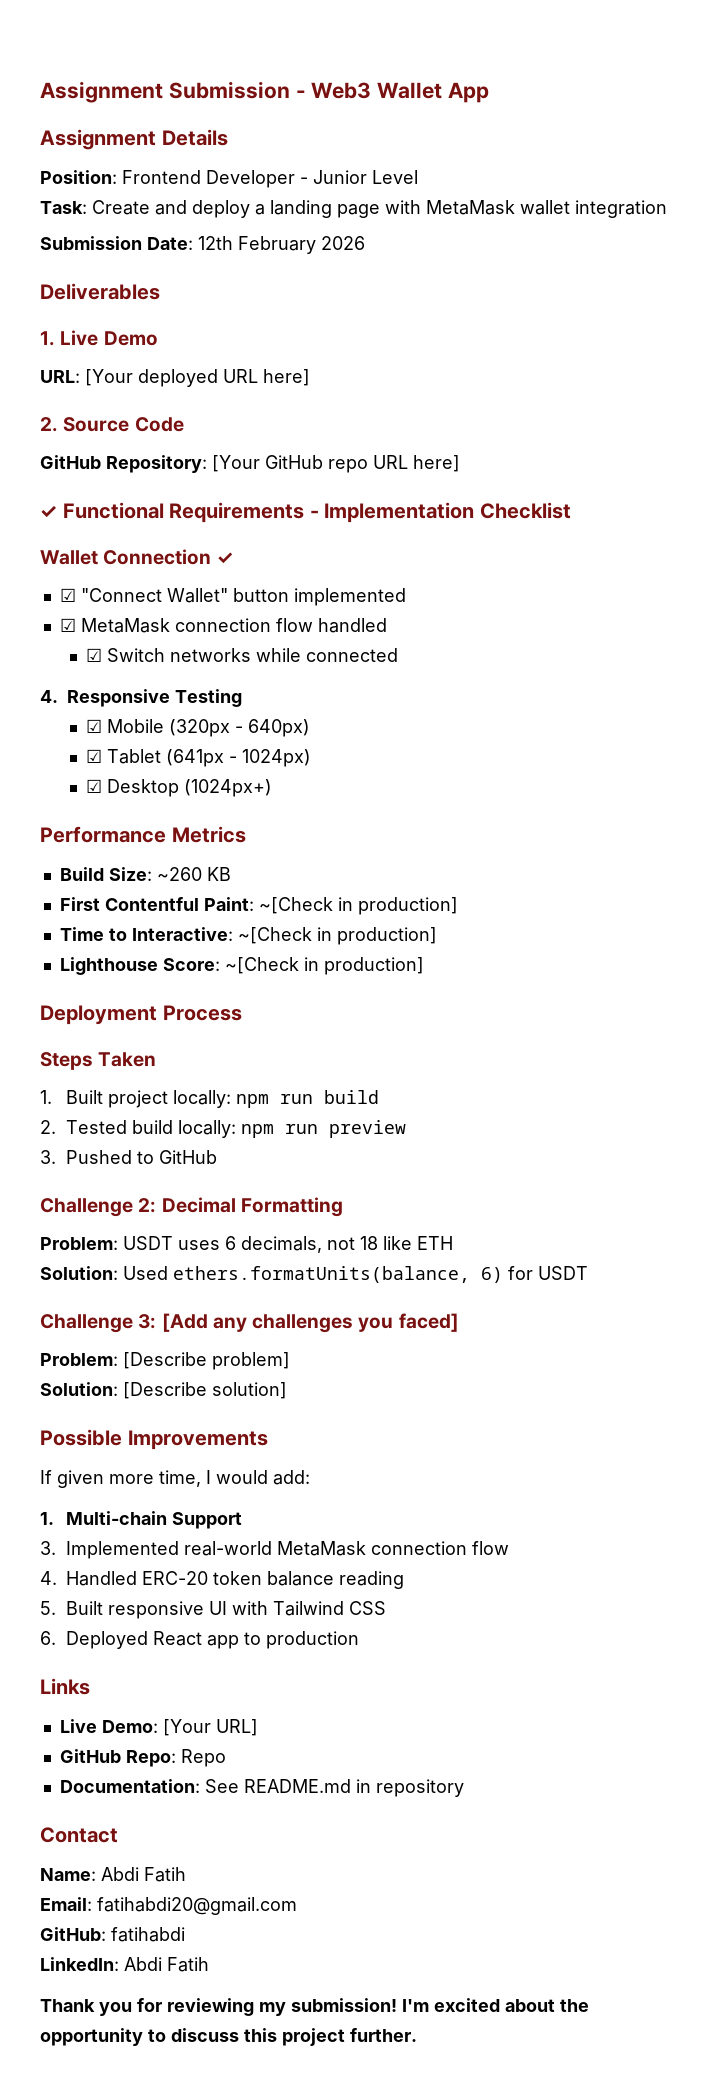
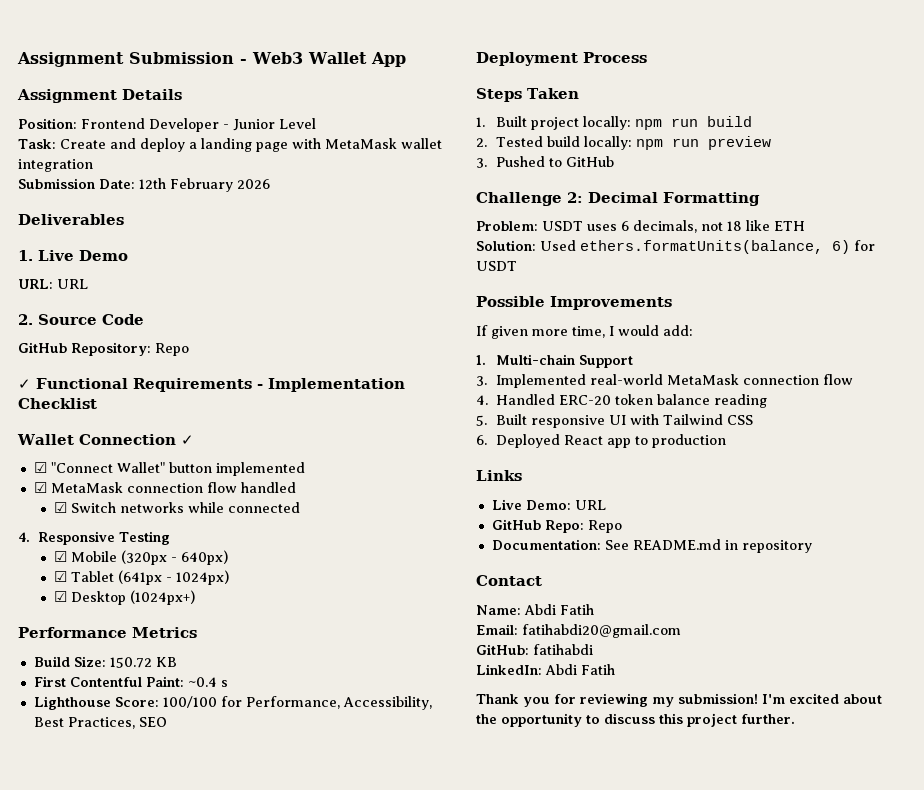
- URL: [Your deployed URL here]
+ URL: URL
- GitHub Repository: [Your GitHub repo URL here]
+ GitHub Repository: Repo
- Build Size: ~260 KB
+ Build Size: 150.72 KB
- First Contentful Paint: ~[Check in production]
- Time to Interactive: ~[Check in production]
- Lighthouse Score: ~[Check in production]
+ First Contentful Paint: ~0.4 s
+ Lighthouse Score: 100/100 for Performance, Accessibility, Best Practices, SEO
- Challenge 3: [Add any challenges you faced]
- Problem: [Describe problem]
- Solution: [Describe solution]
- Live Demo: [Your URL]
+ Live Demo: URL

